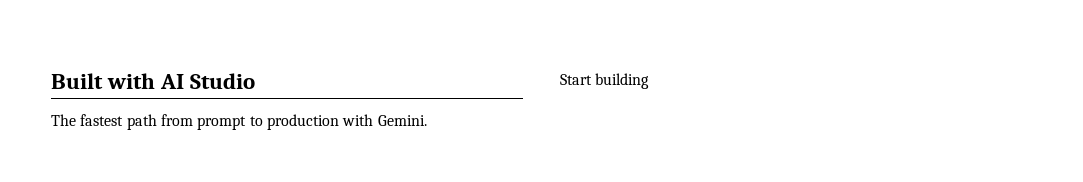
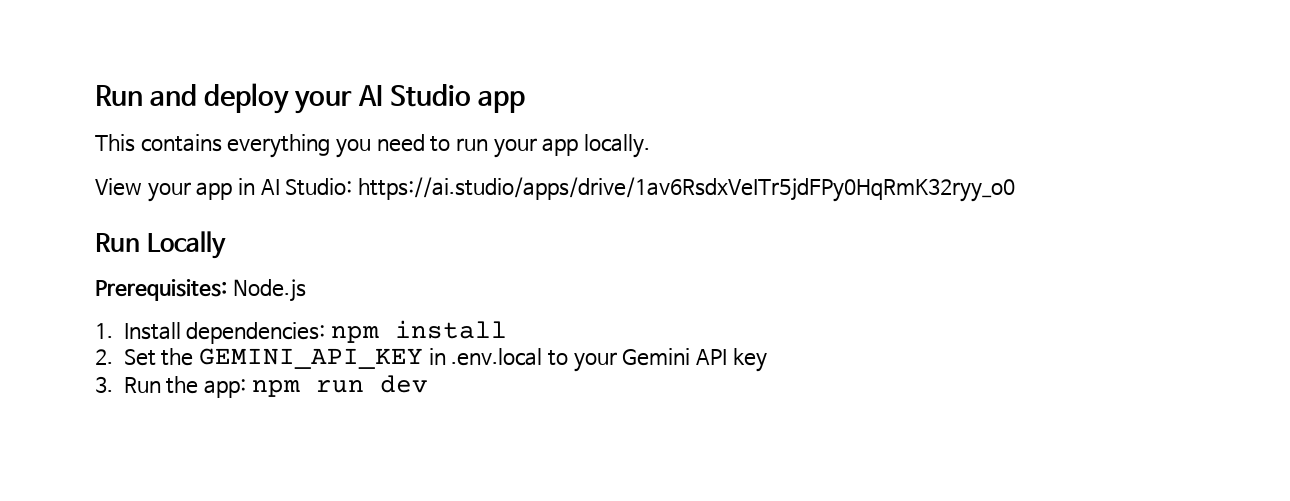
- Built with AI Studio
- The fastest path from prompt to production with Gemini.
- Start building
+ Run and deploy your AI Studio app
+ This contains everything you need to run your app locally.
+ View your app in AI Studio: https://ai.studio/apps/drive/1av6RsdxVeITr5jdFPy0HqRmK32ryy_o0
+ Run Locally
+ Prerequisites: Node.js
+ 1. Install dependencies: npm install
+ 2. Set the GEMINI_API_KEY in .env.local to your Gemini API key
+ 3. Run the app: npm run dev

